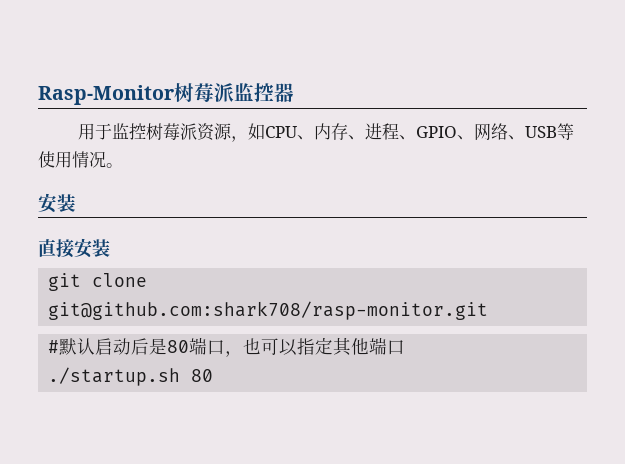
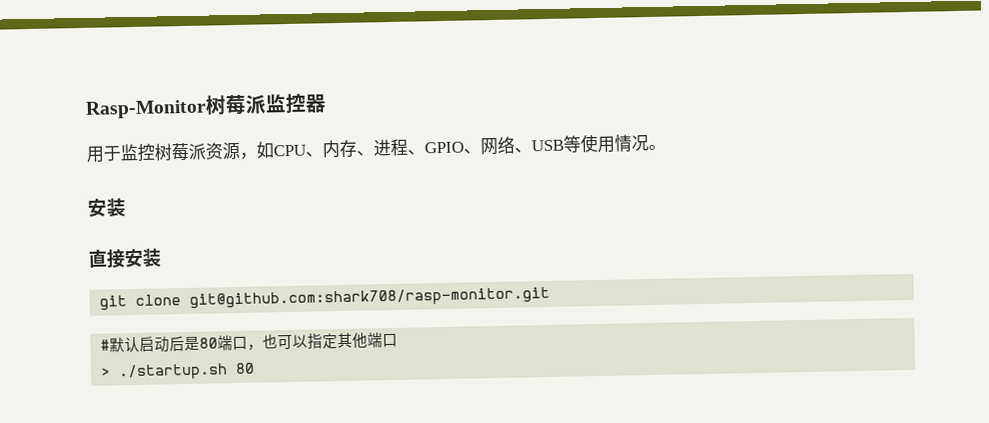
- ./startup.sh 80
+ > ./startup.sh 80

